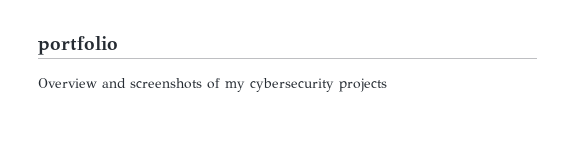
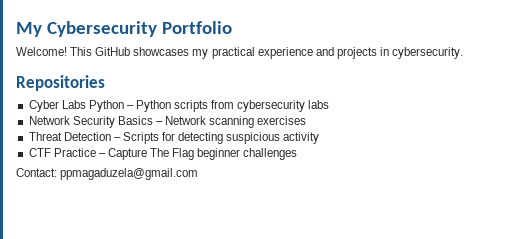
- portfolio
- Overview and screenshots of my cybersecurity projects
+ My Cybersecurity Portfolio
+ Welcome! This GitHub showcases my practical experience and projects in cybersecurity.
+ Repositories
+ Cyber Labs Python – Python scripts from cybersecurity labs
+ Network Security Basics – Network scanning exercises
+ Threat Detection – Scripts for detecting suspicious activity
+ CTF Practice – Capture The Flag beginner challenges
+ Contact: ppmagaduzela@gmail.com

